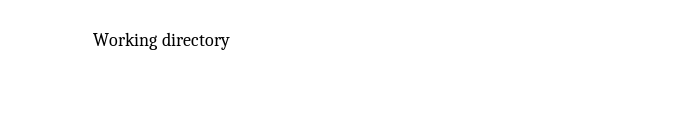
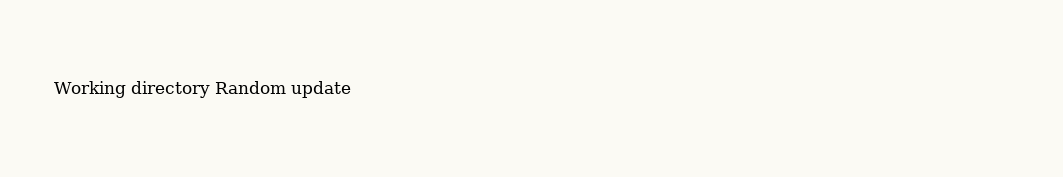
- Working directory
+ Working directory Random update

